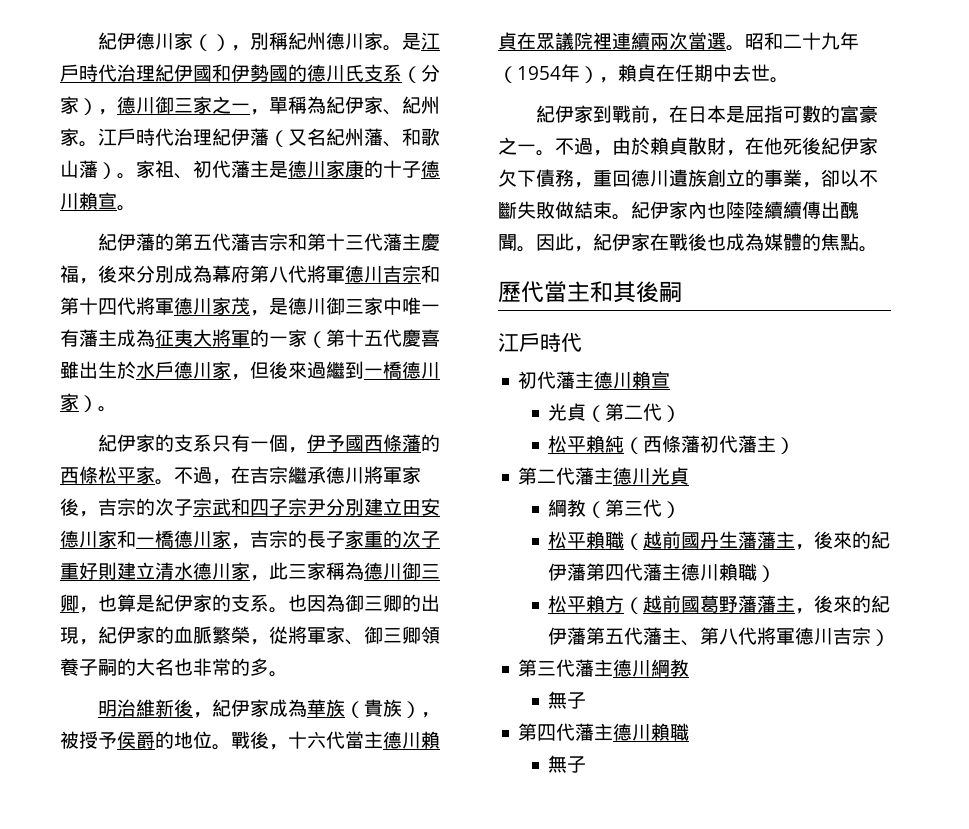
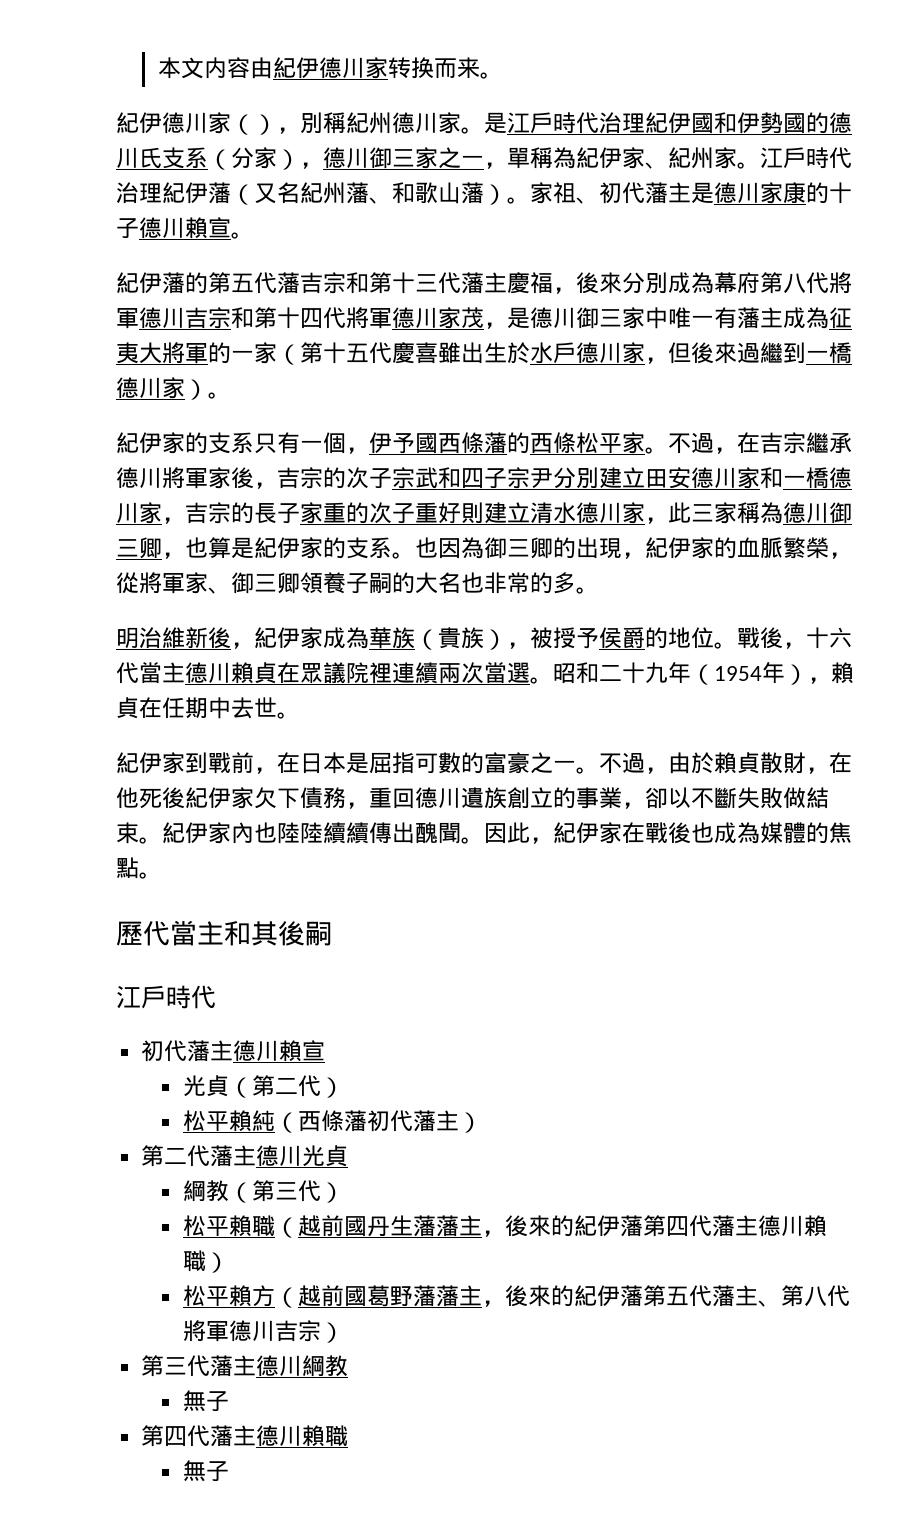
+ 本文内容由紀伊德川家转换而来。

